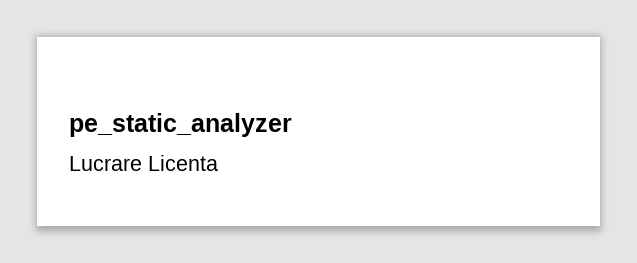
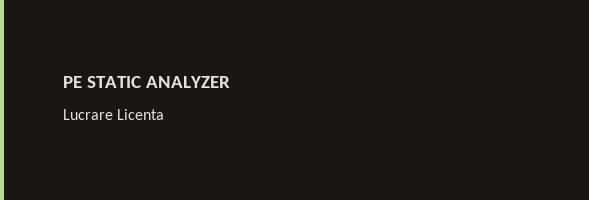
- pe_static_analyzer
+ PE STATIC ANALYZER

